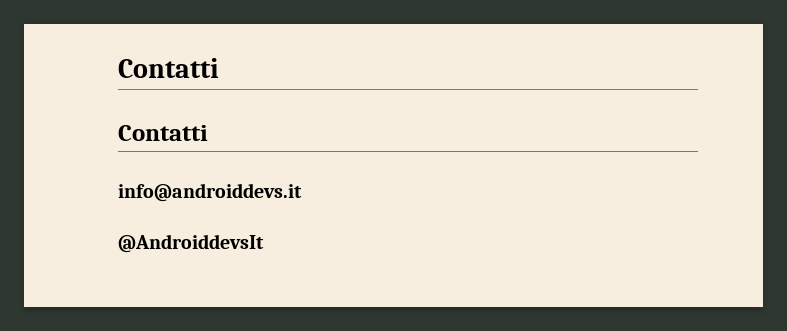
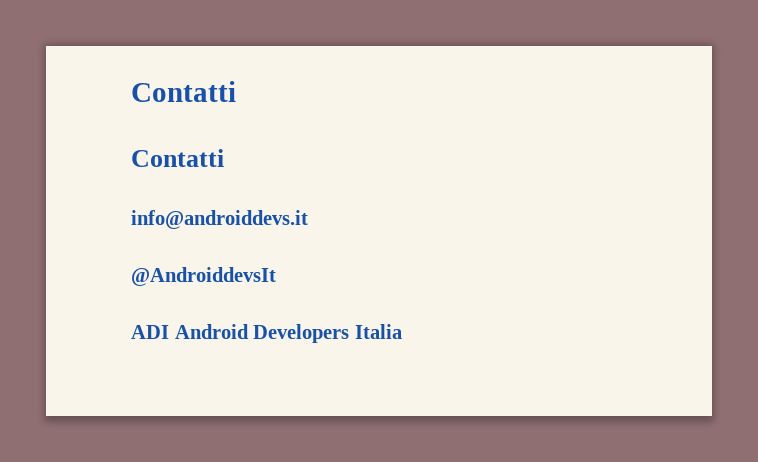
+ ADI Android Developers Italia

